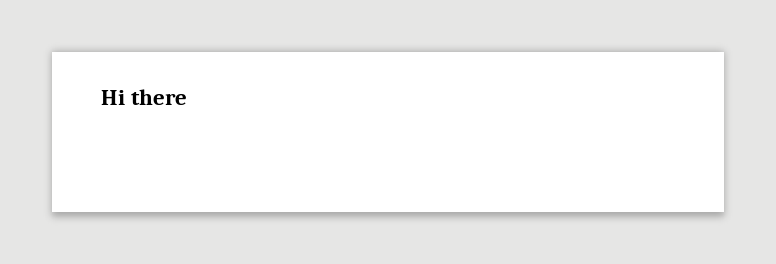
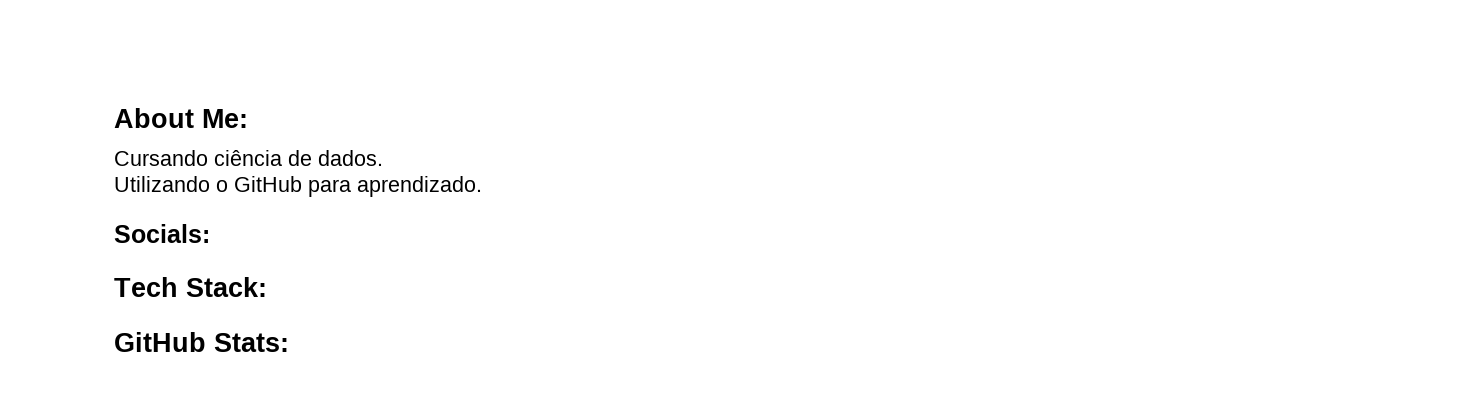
- Hi there
+ About Me:
+ Cursando ciência de dados.
+ Utilizando o GitHub para aprendizado.
+ Socials:
+ Tech Stack:
+ GitHub Stats:

